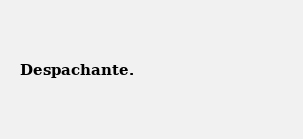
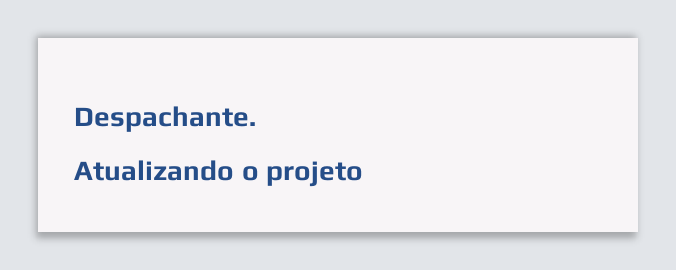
+ Atualizando o projeto

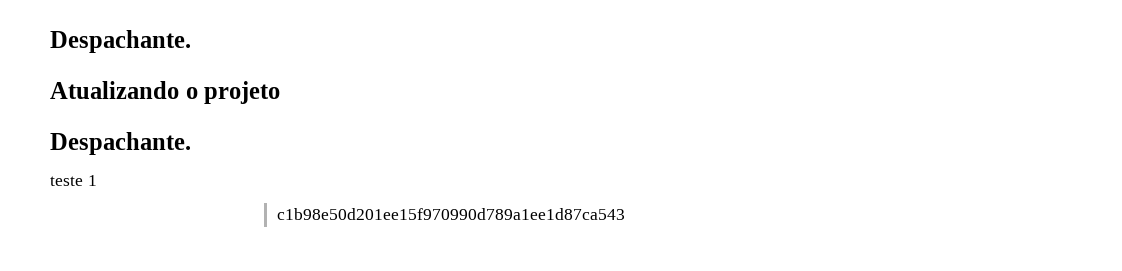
  Atualizando o projeto
+ Despachante.
+ teste 1
+ c1b98e50d201ee15f970990d789a1ee1d87ca543

